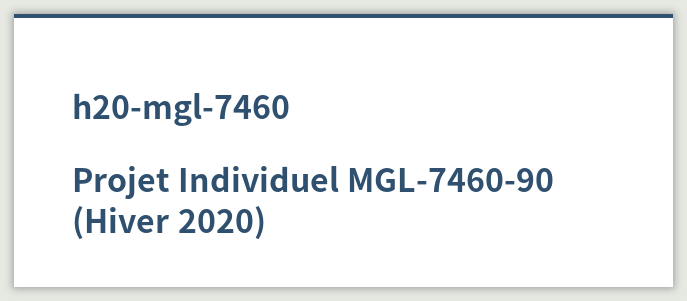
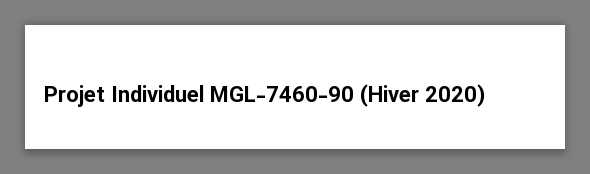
- h20-mgl-7460

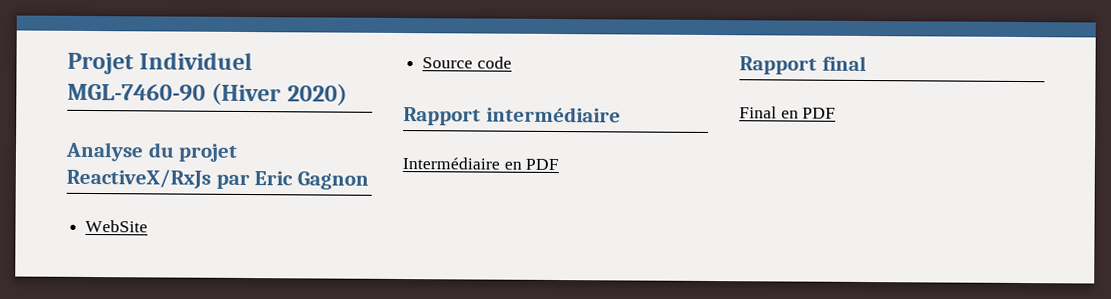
+ Analyse du projet ReactiveX/RxJs par Eric Gagnon
+ WebSite
+ Source code
+ Rapport intermédiaire
+ Intermédiaire en PDF
+ Rapport final
+ Final en PDF

